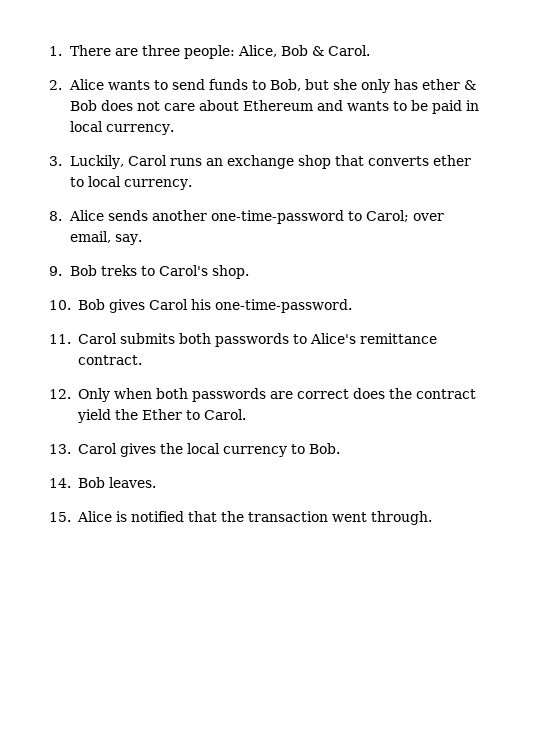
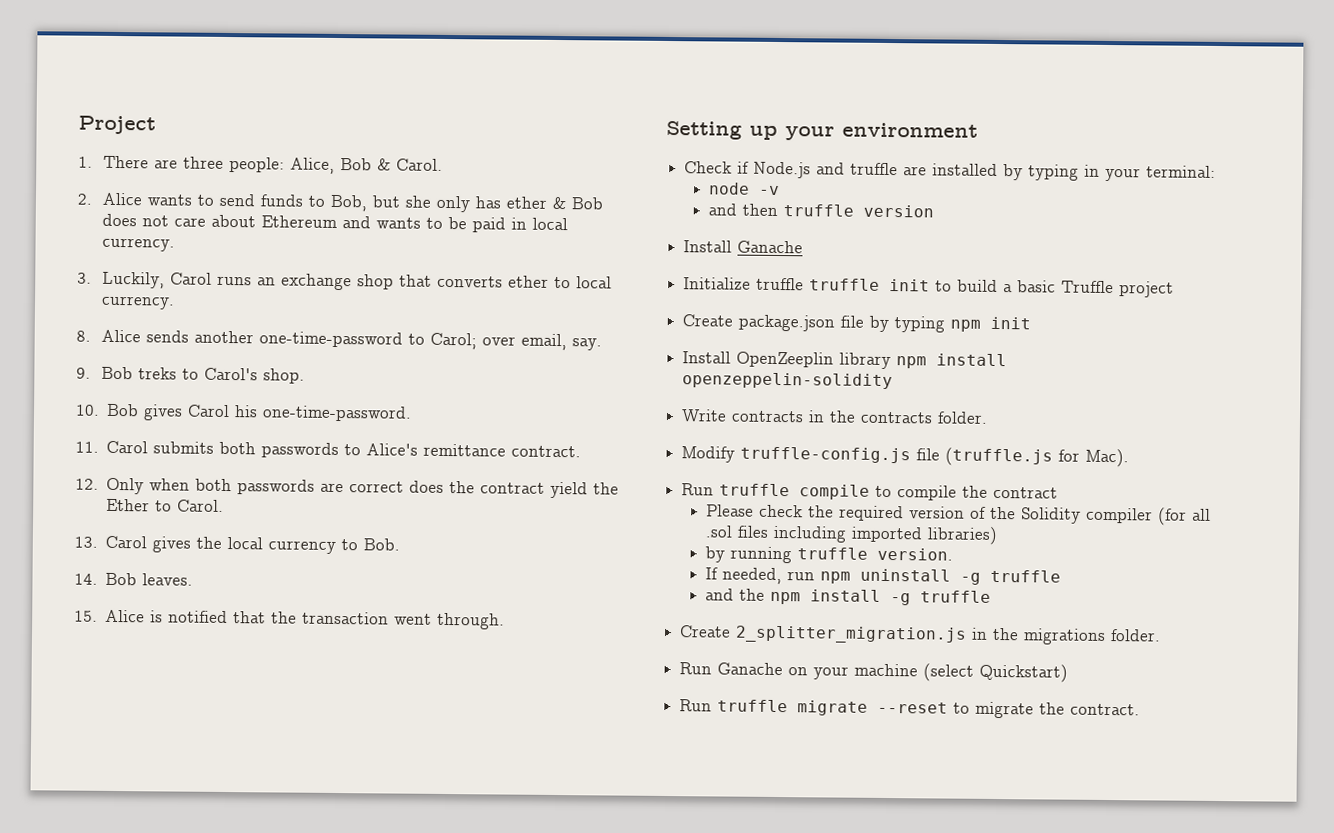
+ Project
+ Setting up your environment
+ Check if Node.js and truffle are installed by typing in your terminal:
+ node -v
+ and then truffle version
+ Install Ganache
+ Initialize truffle truffle init to build a basic Truffle project
+ Create package.json file by typing npm init
+ Install OpenZeeplin library npm install openzeppelin-solidity
+ Write contracts in the contracts folder.
+ Modify truffle-config.js file (truffle.js for Mac).
+ Run truffle compile to compile the contract
+ Please check the required version of the Solidity compiler (for all .sol files including imported libraries)
+ by running truffle version.
+ If needed, run npm uninstall -g truffle
+ and the npm install -g truffle
+ Create 2_splitter_migration.js in the migrations folder.
+ Run Ganache on your machine (select Quickstart)
+ Run truffle migrate --reset to migrate the contract.

